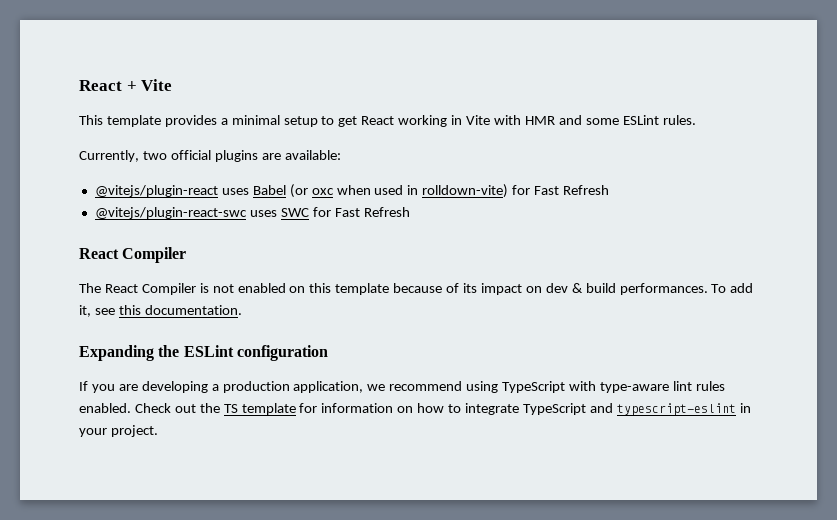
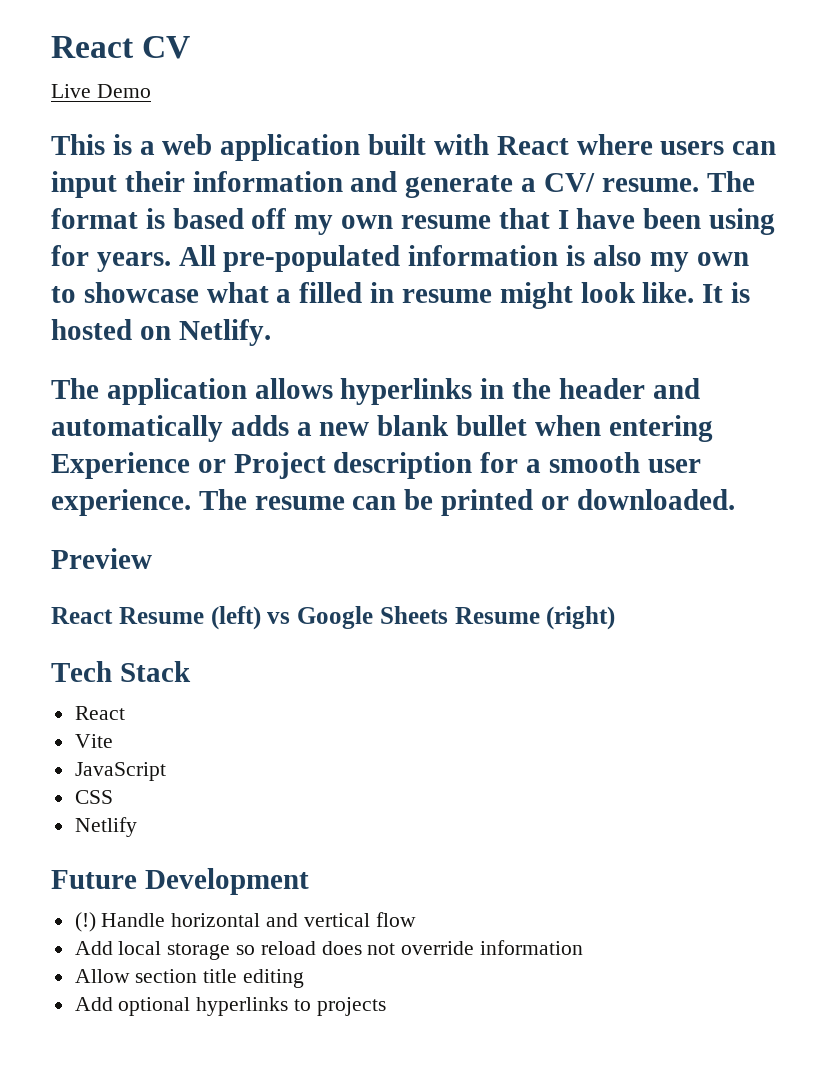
- React + Vite
- This template provides a minimal setup to get React working in Vite with HMR and some ESLint rules.
- Currently, two official plugins are available:
- @vitejs/plugin-react uses Babel (or oxc when used in rolldown-vite) for Fast Refresh
- @vitejs/plugin-react-swc uses SWC for Fast Refresh
- React Compiler
- The React Compiler is not enabled on this template because of its impact on dev & build performances. To add it, see this documentation.
- Expanding the ESLint configuration
- If you are developing a production application, we recommend using TypeScript with type-aware lint rules enabled. Check out the TS template for information on how to integrate TypeScript and typescript-eslint in your project.
+ React CV
+ Live Demo
+ This is a web application built with React where users can input their information and generate a CV/ resume. The format is based off my own resume that I have been using for years. All pre-populated information is also my own to showcase what a filled in resume might look like. It is hosted on Netlify.
+ The application allows hyperlinks in the header and automatically adds a new blank bullet when entering Experience or Project description for a smooth user experience. The resume can be printed or downloaded.
+ Preview
+ React Resume (left) vs Google Sheets Resume (right)
+ Tech Stack
+ React
+ Vite
+ JavaScript
+ CSS
+ Netlify
+ Future Development
+ (!) Handle horizontal and vertical flow
+ Add local storage so reload does not override information
+ Allow section title editing
+ Add optional hyperlinks to projects

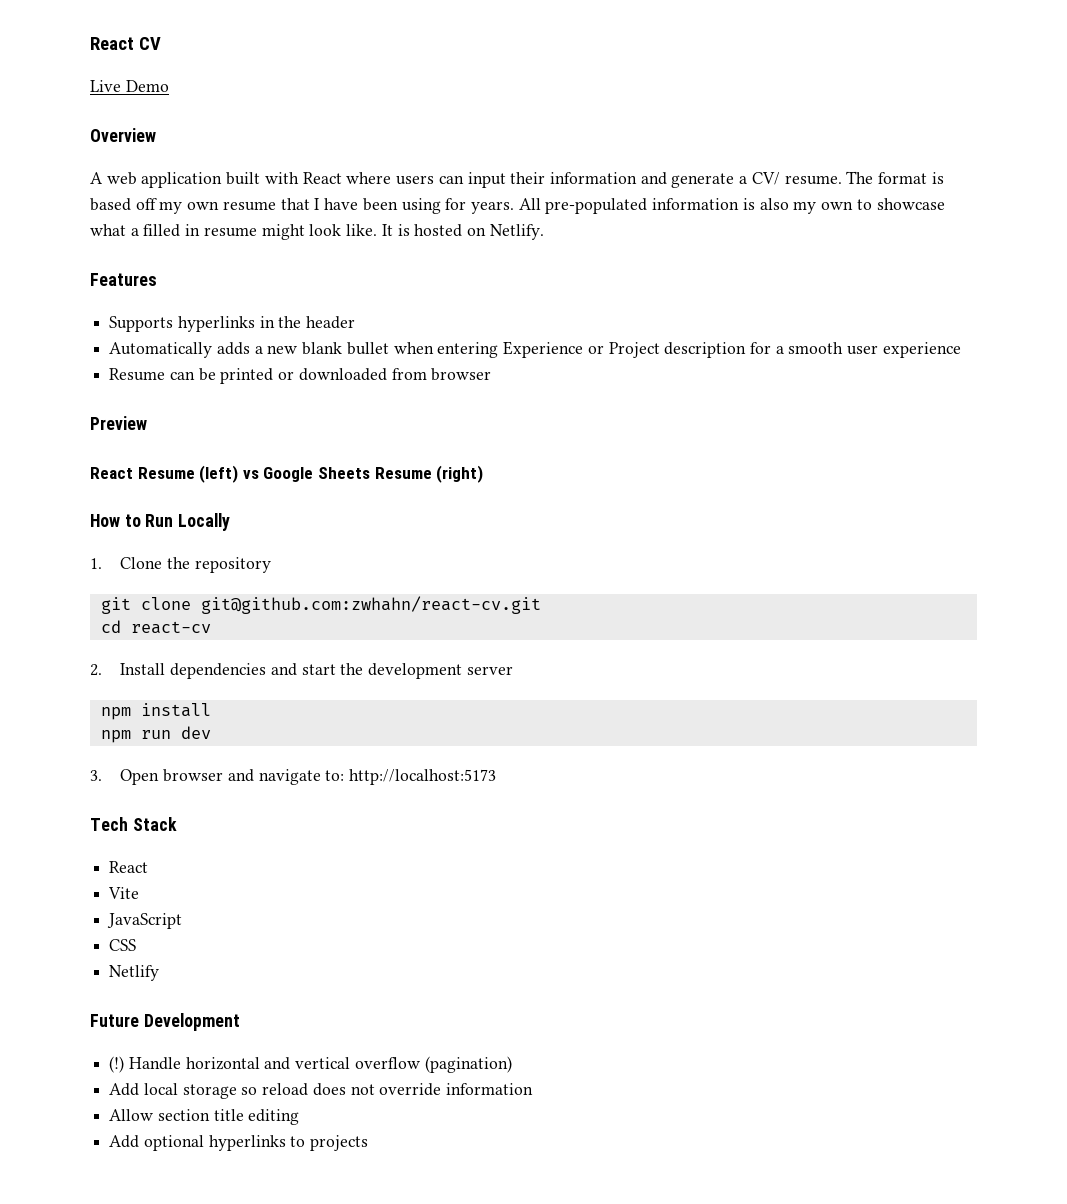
- This is a web application built with React where users can input their information and generate a CV/ resume.
+ Overview
+ A web application built with React where users can input their information and generate a CV/ resume.
- The application allows hyperlinks in the header and automatically adds a new blank bullet when entering Experience or Project description for a smooth user experience. The resume can be printed or downloaded.
+ Features
+ Supports hyperlinks in the header
+ Automatically adds a new blank bullet when entering Experience or Project description for a smooth user experience
+ Resume can be printed or downloaded from browser
+ How to Run Locally
+ 1. Clone the repository
+ git clone git@github.com:zwhahn/react-cv.git
+ cd react-cv
+ 2. Install dependencies and start the development server
+ npm install
+ npm run dev
+ 3. Open browser and navigate to: http://localhost:5173
- Handle horizontal and vertical flow
+ Handle horizontal and vertical overflow (pagination)

